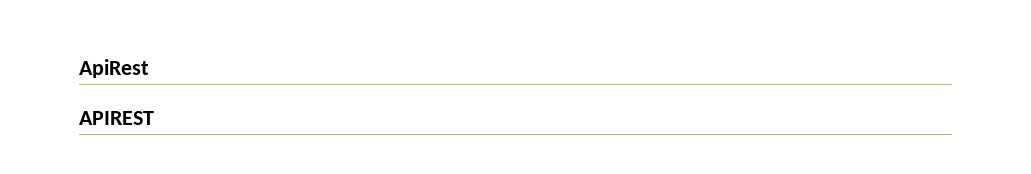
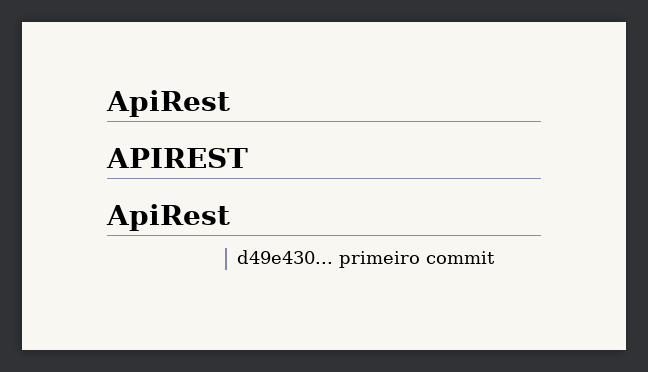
  APIREST
+ ApiRest
+ d49e430... primeiro commit

